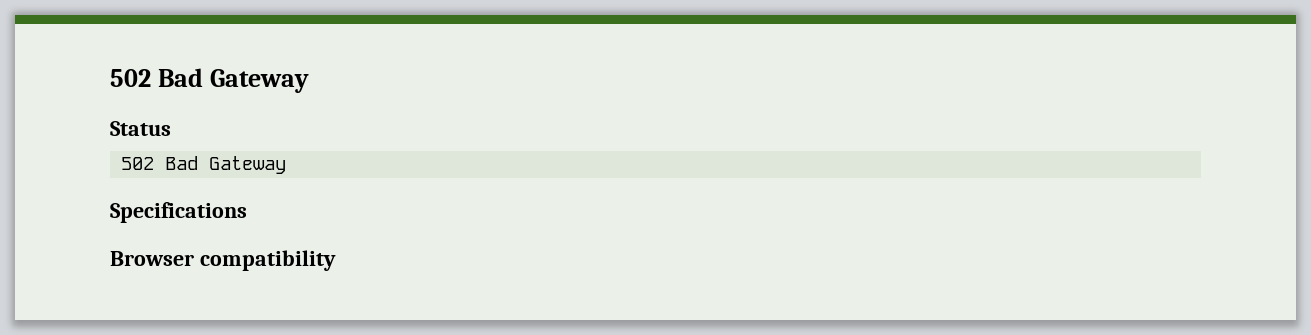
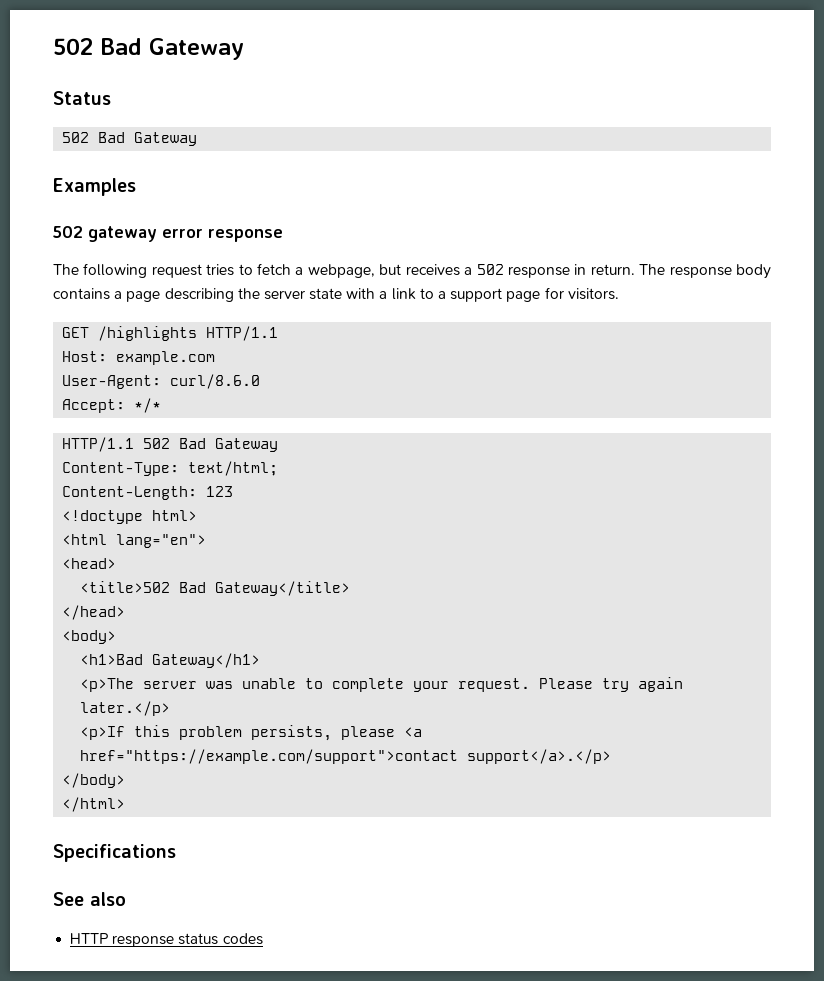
+ Examples
+ 502 gateway error response
+ The following request tries to fetch a webpage, but receives a 502 response in return. The response body contains a page describing the server state with a link to a support page for visitors.
+ GET /highlights HTTP/1.1
+ Host: example.com
+ User-Agent: curl/8.6.0
+ Accept: */*
+ HTTP/1.1 502 Bad Gateway
+ Content-Type: text/html;
+ Content-Length: 123
+ <!doctype html>
+ <html lang="en">
+ <head>
+ <title>502 Bad Gateway</title>
+ </head>
+ <body>
+ <h1>Bad Gateway</h1>
+ <p>The server was unable to complete your request. Please try again later.</p>
+ <p>If this problem persists, please <a href="https://example.com/support">contact support</a>.</p>
+ </body>
+ </html>
  Specifications
- Browser compatibility
+ See also
+ HTTP response status codes

